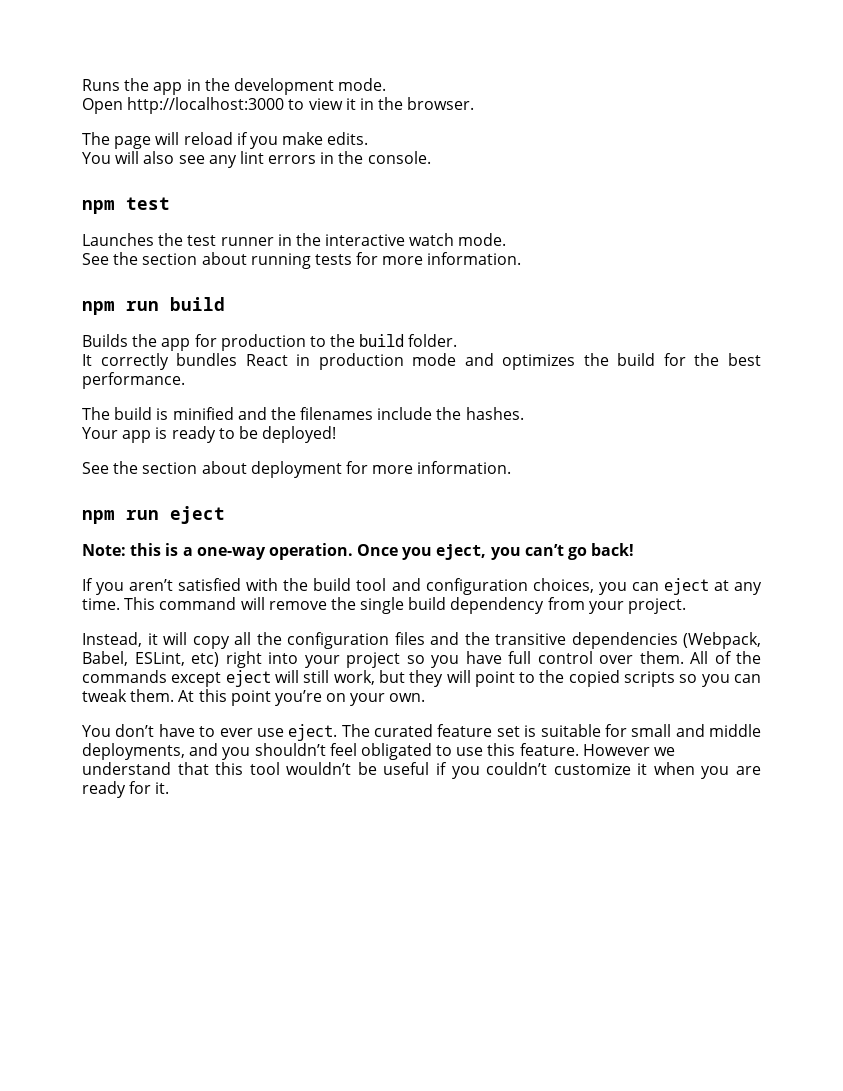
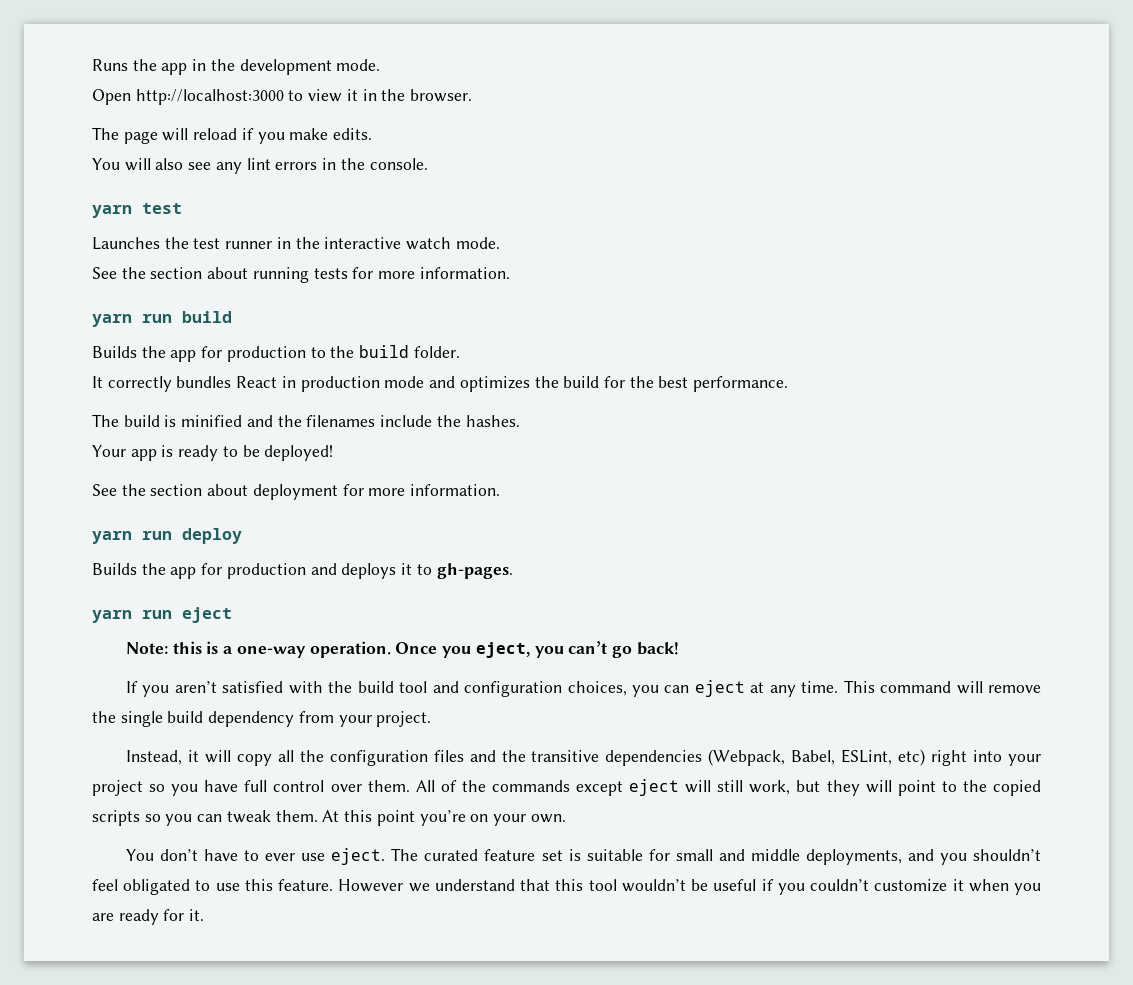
- npm test
+ yarn test
- npm run build
+ yarn run build
- npm run eject
+ yarn run deploy
+ Builds the app for production and deploys it to gh-pages.
+ yarn run eject

